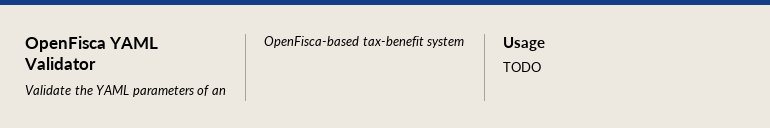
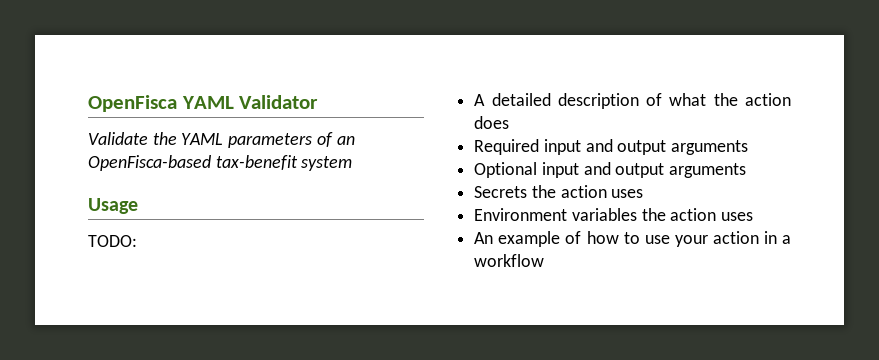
- TODO
+ TODO:
+ A detailed description of what the action does
+ Required input and output arguments
+ Optional input and output arguments
+ Secrets the action uses
+ Environment variables the action uses
+ An example of how to use your action in a workflow

